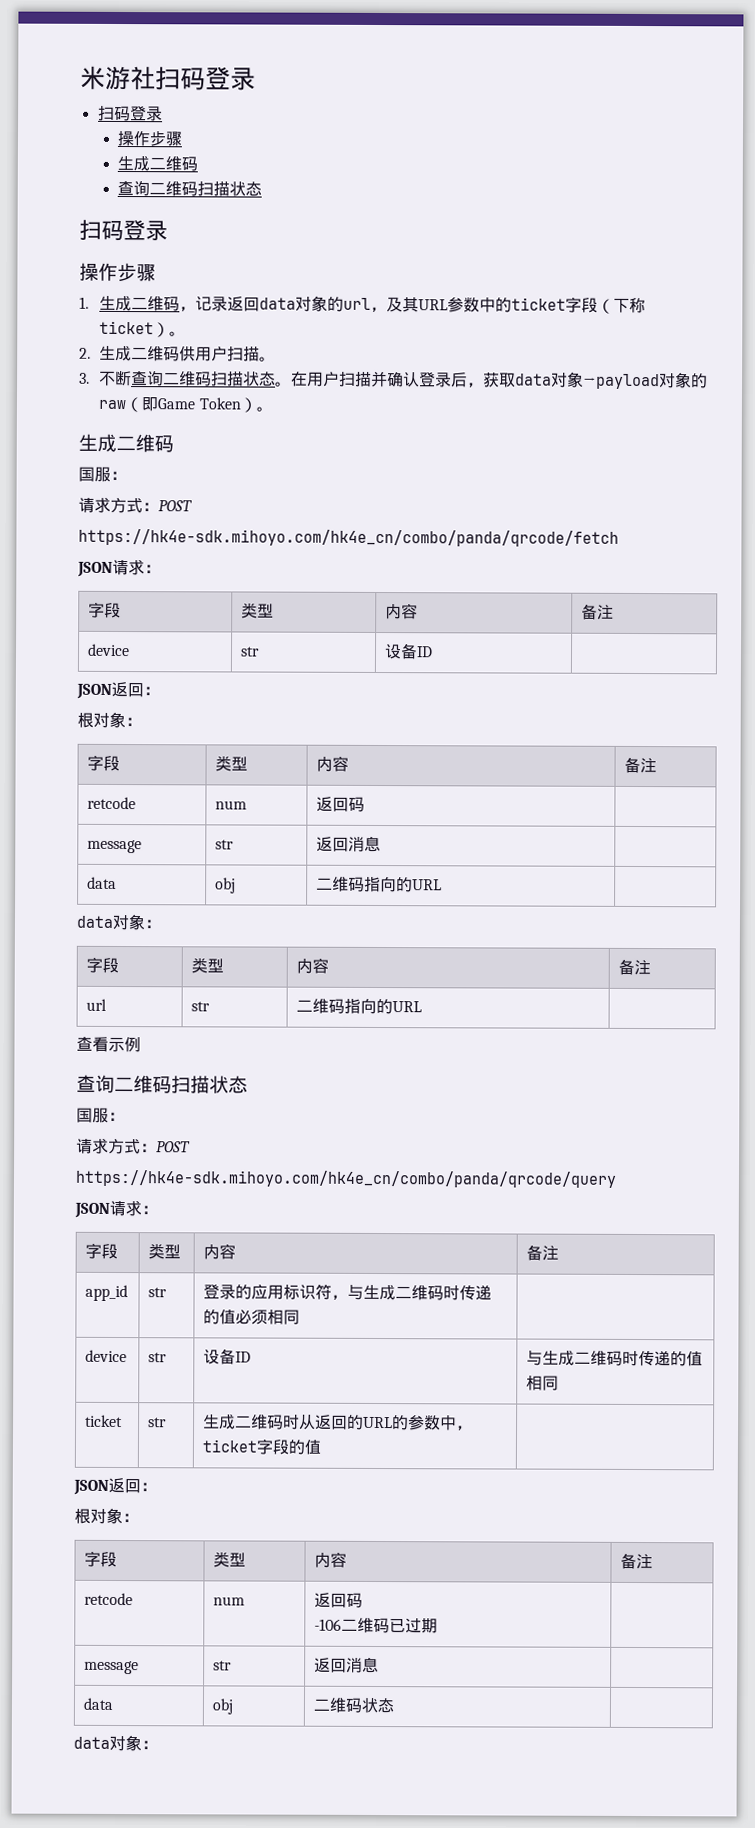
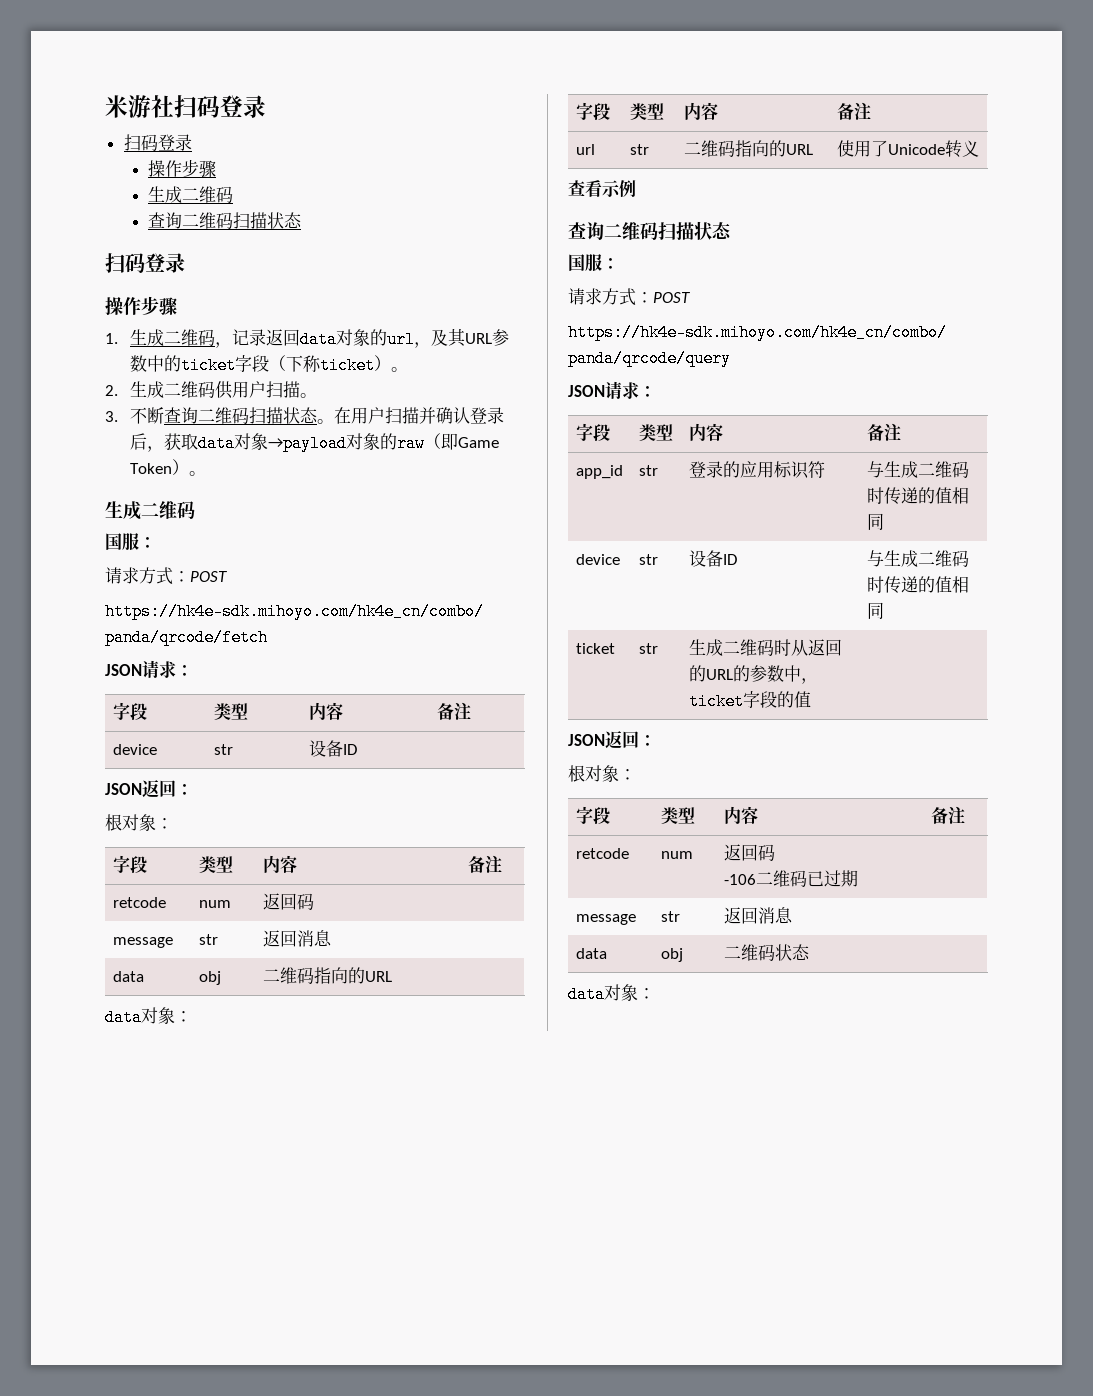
- url | str | 二维码指向的URL |
+ url | str | 二维码指向的URL | 使用了Unicode转义
- app_id | str | 登录的应用标识符，与生成二维码时传递的值必须相同 |
+ app_id | str | 登录的应用标识符 | 与生成二维码时传递的值相同

